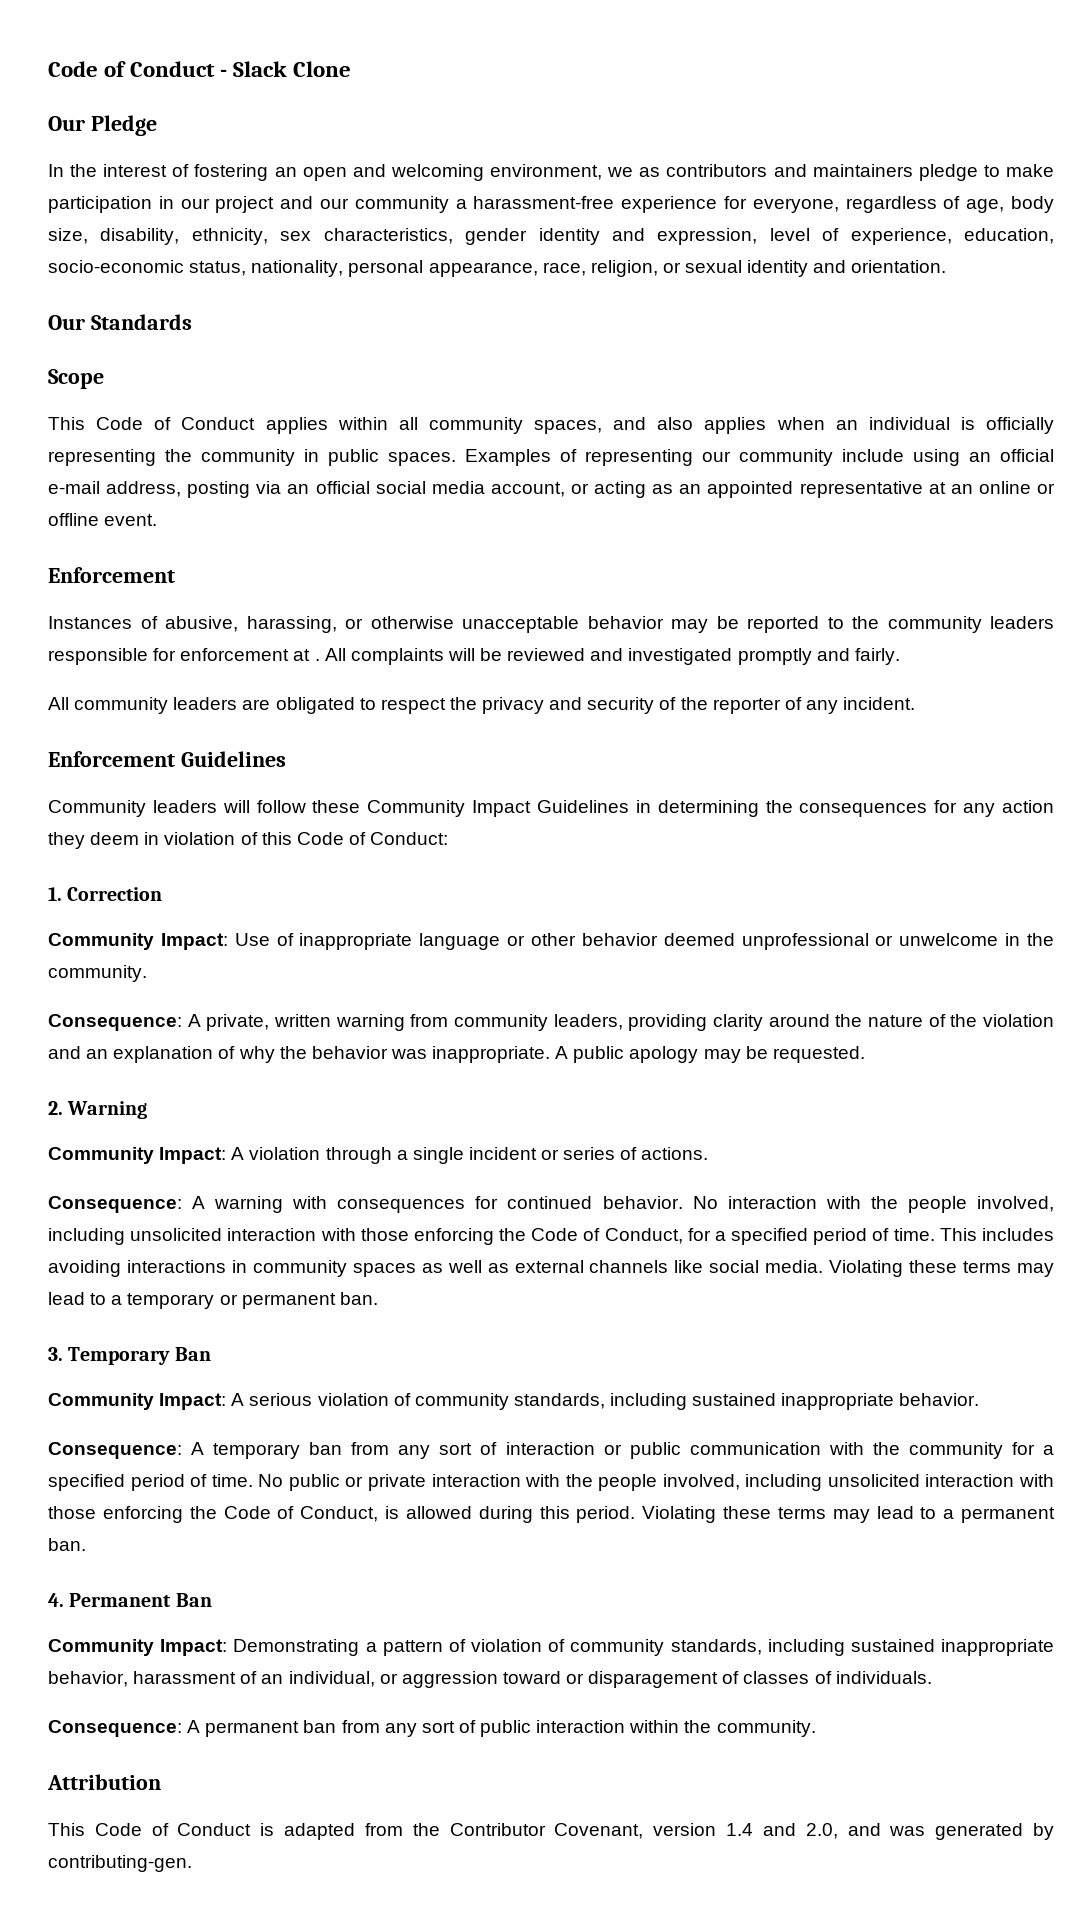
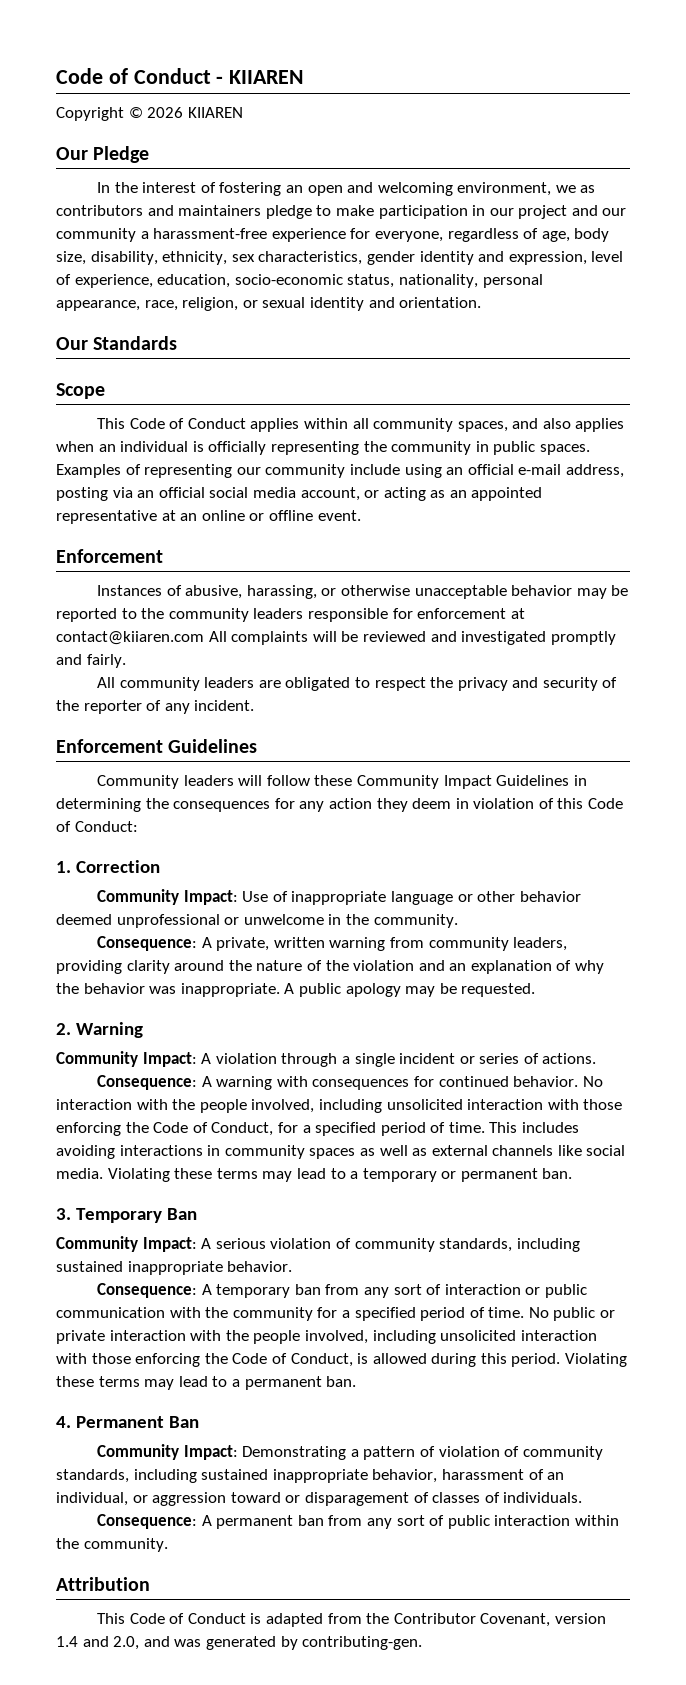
- Code of Conduct - Slack Clone
+ Code of Conduct - KIIAREN
+ Copyright © 2026 KIIAREN
- Instances of abusive, harassing, or otherwise unacceptable behavior may be reported to the community leaders responsible for enforcement at . All complaints will be reviewed and investigated promptly and fairly.
+ Instances of abusive, harassing, or otherwise unacceptable behavior may be reported to the community leaders responsible for enforcement at contact@kiiaren.com All complaints will be reviewed and investigated promptly and fairly.

